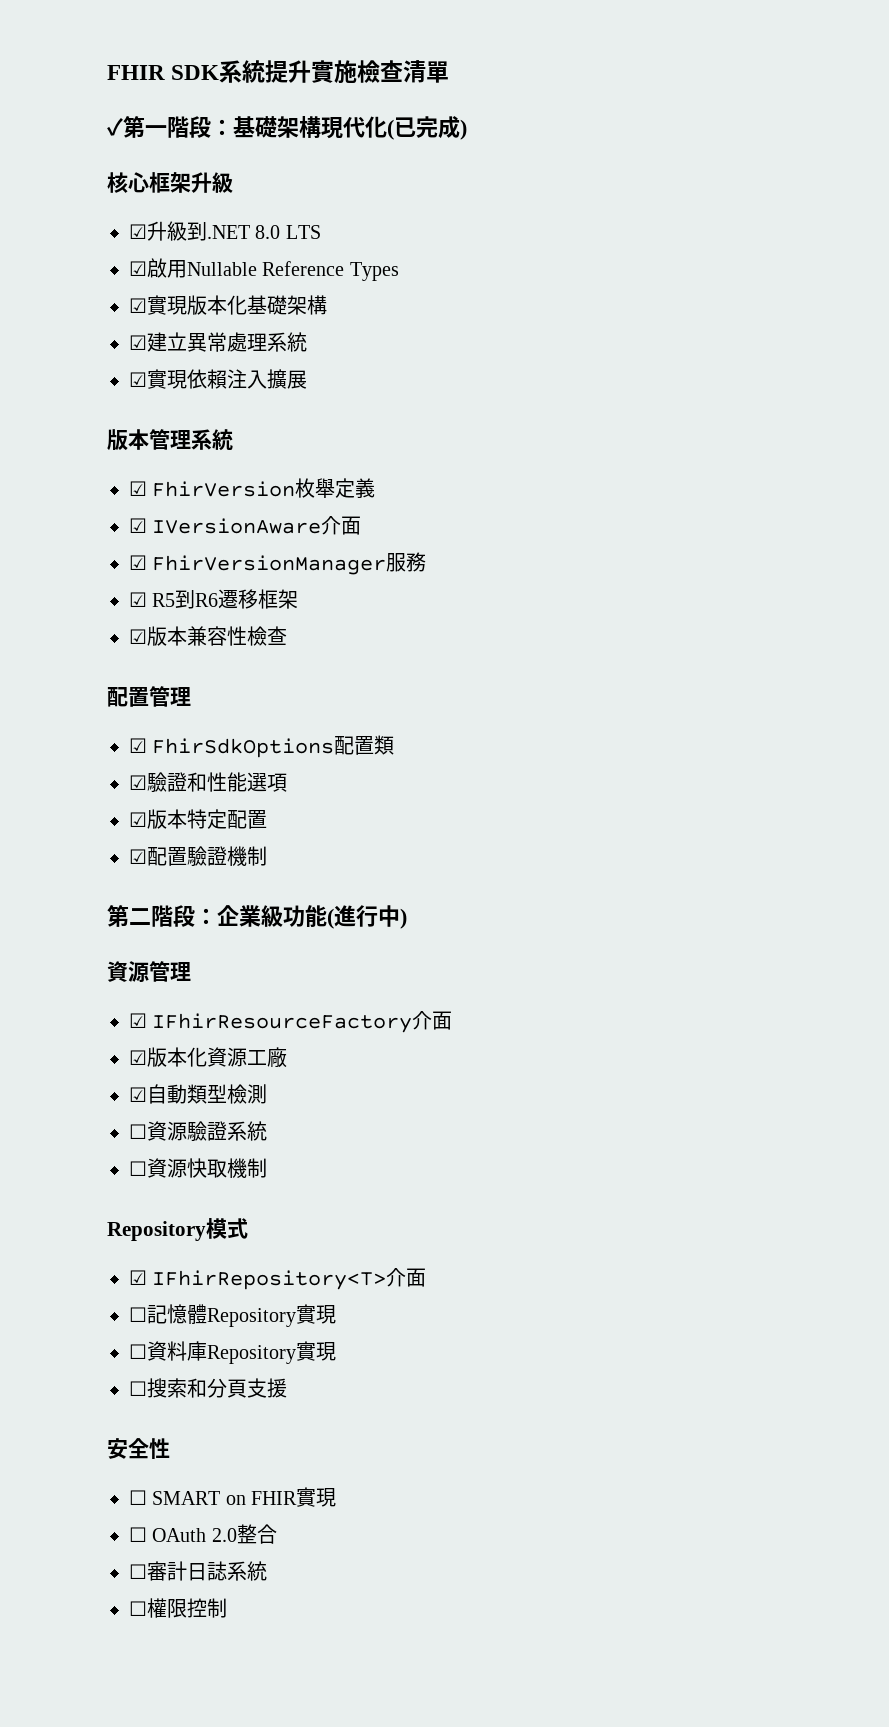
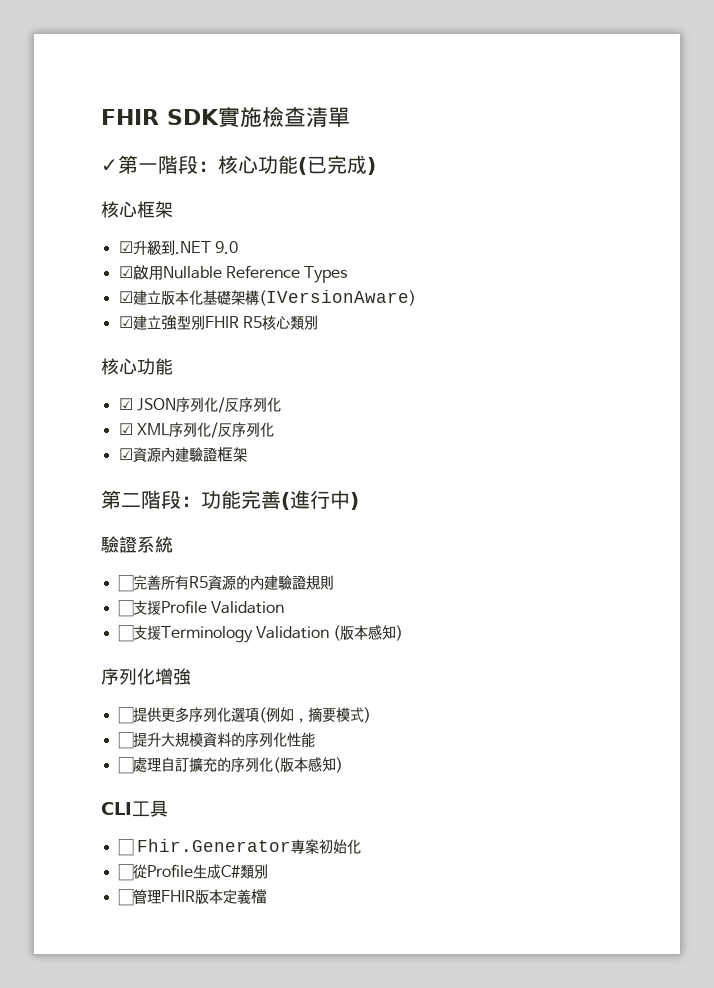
- FHIR SDK系統提升實施檢查清單
+ FHIR SDK實施檢查清單
- ✓第一階段：基礎架構現代化(已完成)
+ ✓第一階段：核心功能(已完成)
- 核心框架升級
+ 核心框架
- ☑升級到.NET 8.0 LTS
+ ☑升級到.NET 9.0
- ☑實現版本化基礎架構
- ☑建立異常處理系統
- ☑實現依賴注入擴展
- 版本管理系統
- ☑ FhirVersion枚舉定義
- ☑ IVersionAware介面
- ☑ FhirVersionManager服務
- ☑ R5到R6遷移框架
- ☑版本兼容性檢查
- 配置管理
- ☑ FhirSdkOptions配置類
- ☑驗證和性能選項
- ☑版本特定配置
- ☑配置驗證機制
+ ☑建立版本化基礎架構(IVersionAware)
+ ☑建立強型別FHIR R5核心類別
+ 核心功能
+ ☑ JSON序列化/反序列化
+ ☑ XML序列化/反序列化
+ ☑資源內建驗證框架
- 第二階段：企業級功能(進行中)
+ 第二階段：功能完善(進行中)
- 資源管理
- ☑ IFhirResourceFactory介面
- ☑版本化資源工廠
- ☑自動類型檢測
- ☐資源驗證系統
- ☐資源快取機制
- Repository模式
- ☑ IFhirRepository<T>介面
- ☐記憶體Repository實現
- ☐資料庫Repository實現
- ☐搜索和分頁支援
- 安全性
- ☐ SMART on FHIR實現
- ☐ OAuth 2.0整合
- ☐審計日誌系統
- ☐權限控制
+ 驗證系統
+ ☐完善所有R5資源的內建驗證規則
+ ☐支援Profile Validation
+ ☐支援Terminology Validation (版本感知)
+ 序列化增強
+ ☐提供更多序列化選項(例如，摘要模式)
+ ☐提升大規模資料的序列化性能
+ ☐處理自訂擴充的序列化(版本感知)
+ CLI工具
+ ☐ Fhir.Generator專案初始化
+ ☐從Profile生成C#類別
+ ☐管理FHIR版本定義檔

